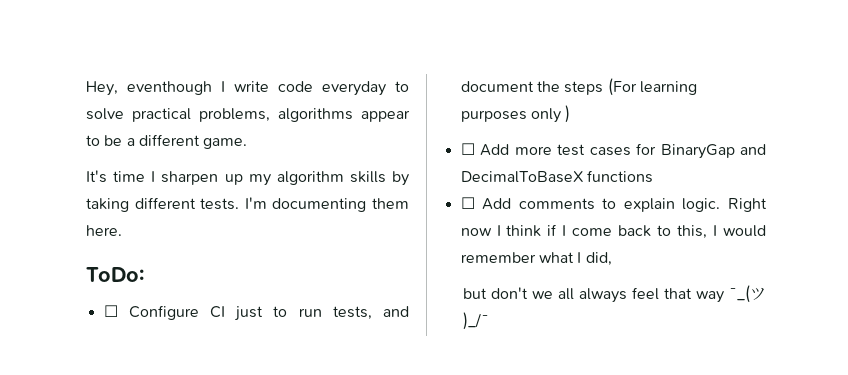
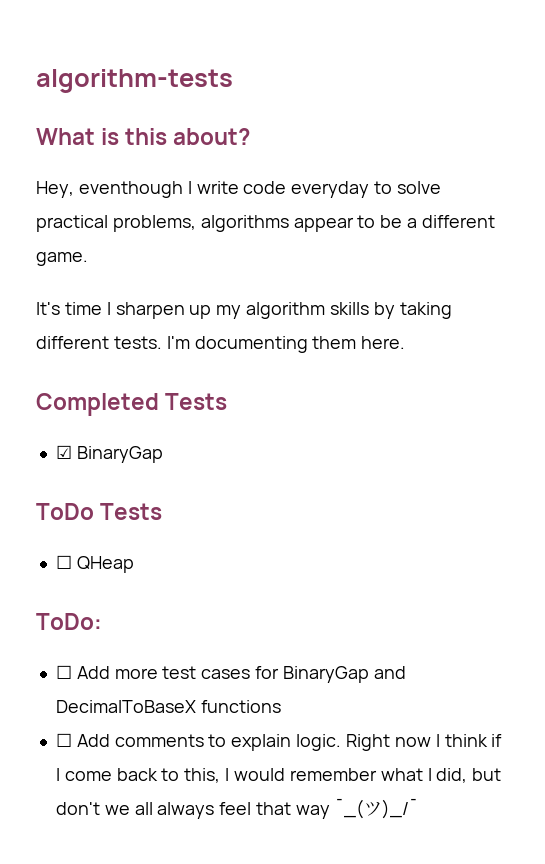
+ algorithm-tests
+ What is this about?
+ Completed Tests
+ ☑ BinaryGap
+ ToDo Tests
+ ☐ QHeap
  ToDo:
- ☐ Configure CI just to run tests, and document the steps (For learning purposes only )
- Right now I think if I come back to this, I would remember what I did,
- but don't we all always feel that way ¯_(ツ)_/¯
+ Right now I think if I come back to this, I would remember what I did, but don't we all always feel that way ¯_(ツ)_/¯

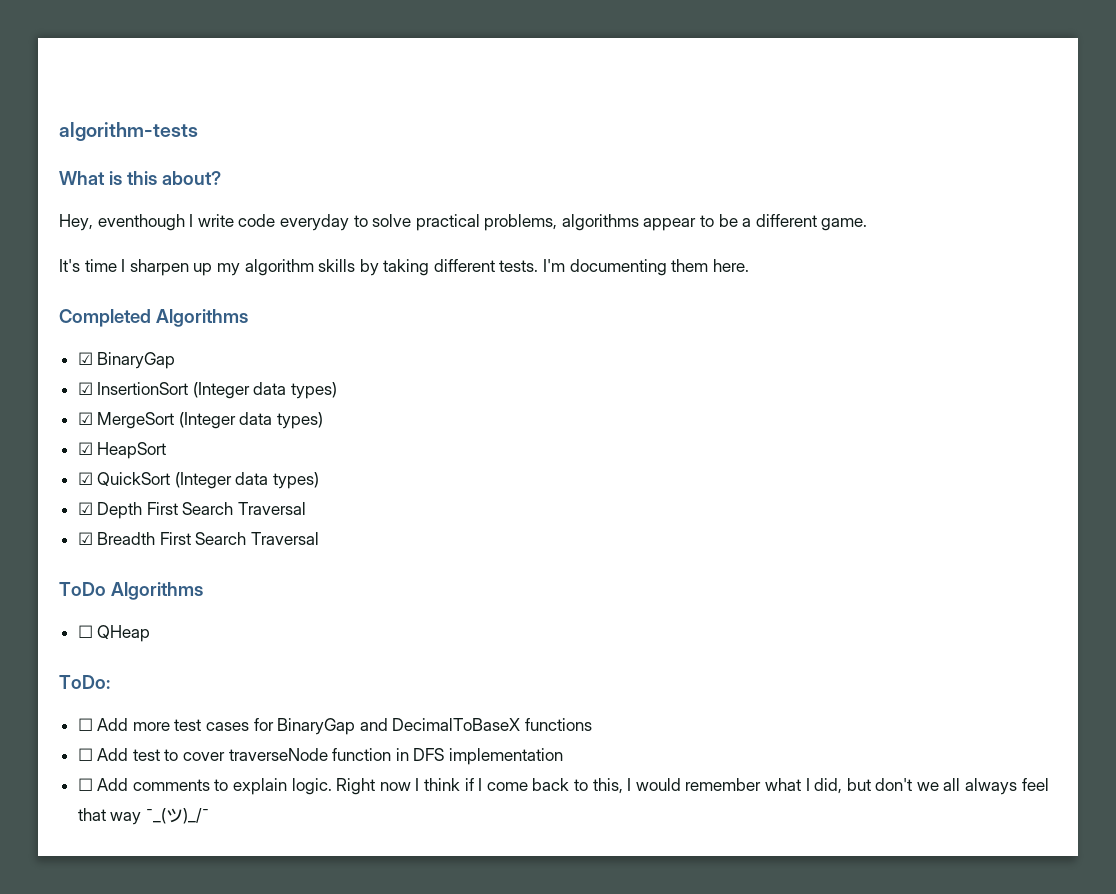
- Completed Tests
+ Completed Algorithms
+ ☑ InsertionSort (Integer data types)
+ ☑ MergeSort (Integer data types)
+ ☑ HeapSort
+ ☑ QuickSort (Integer data types)
+ ☑ Depth First Search Traversal
+ ☑ Breadth First Search Traversal
- ToDo Tests
+ ToDo Algorithms
+ ☐ Add test to cover traverseNode function in DFS implementation

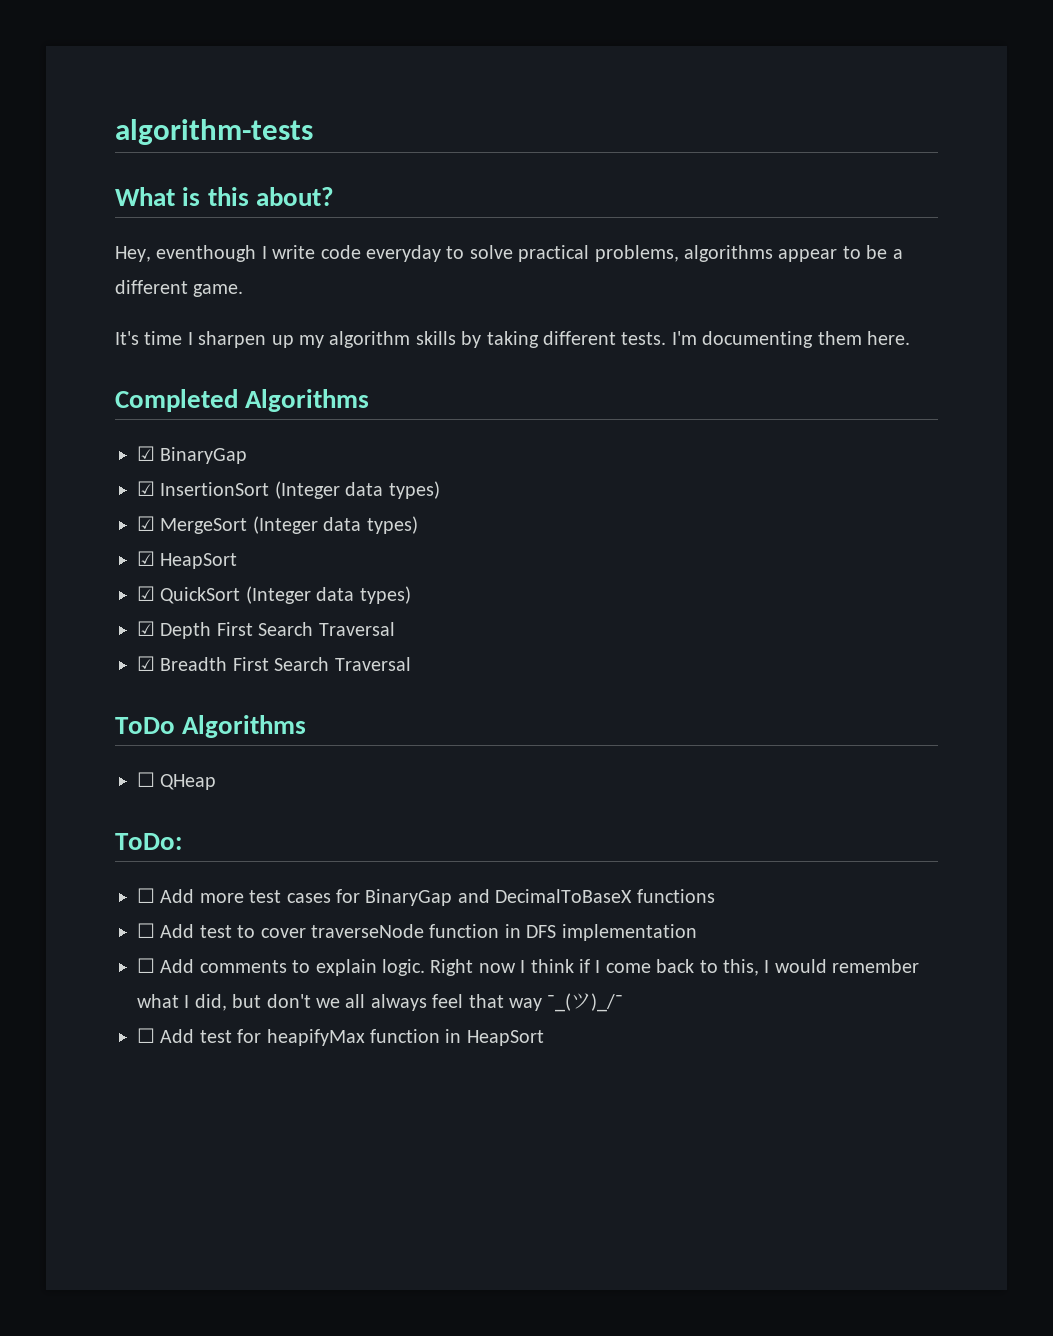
+ ☐ Add test for heapifyMax function in HeapSort

